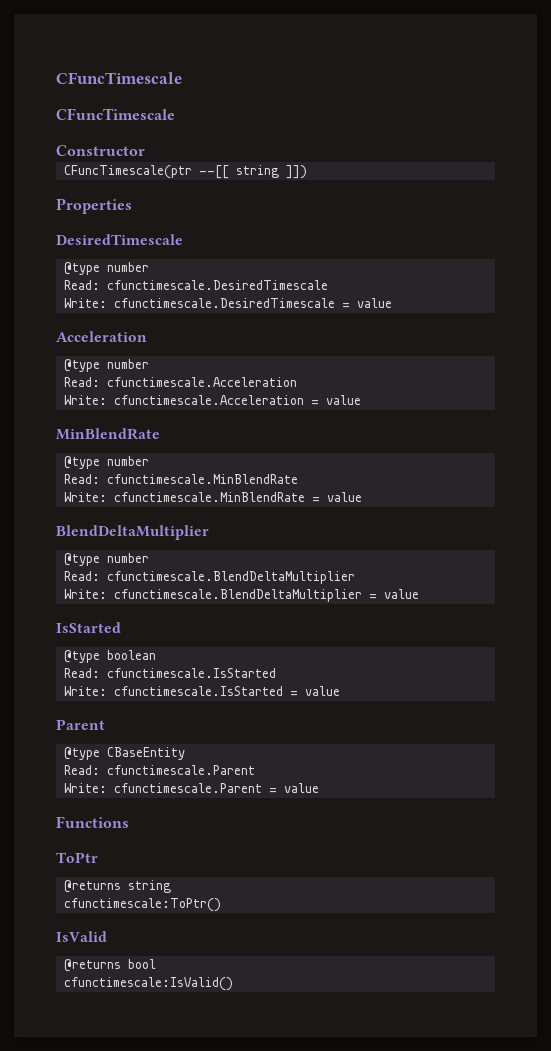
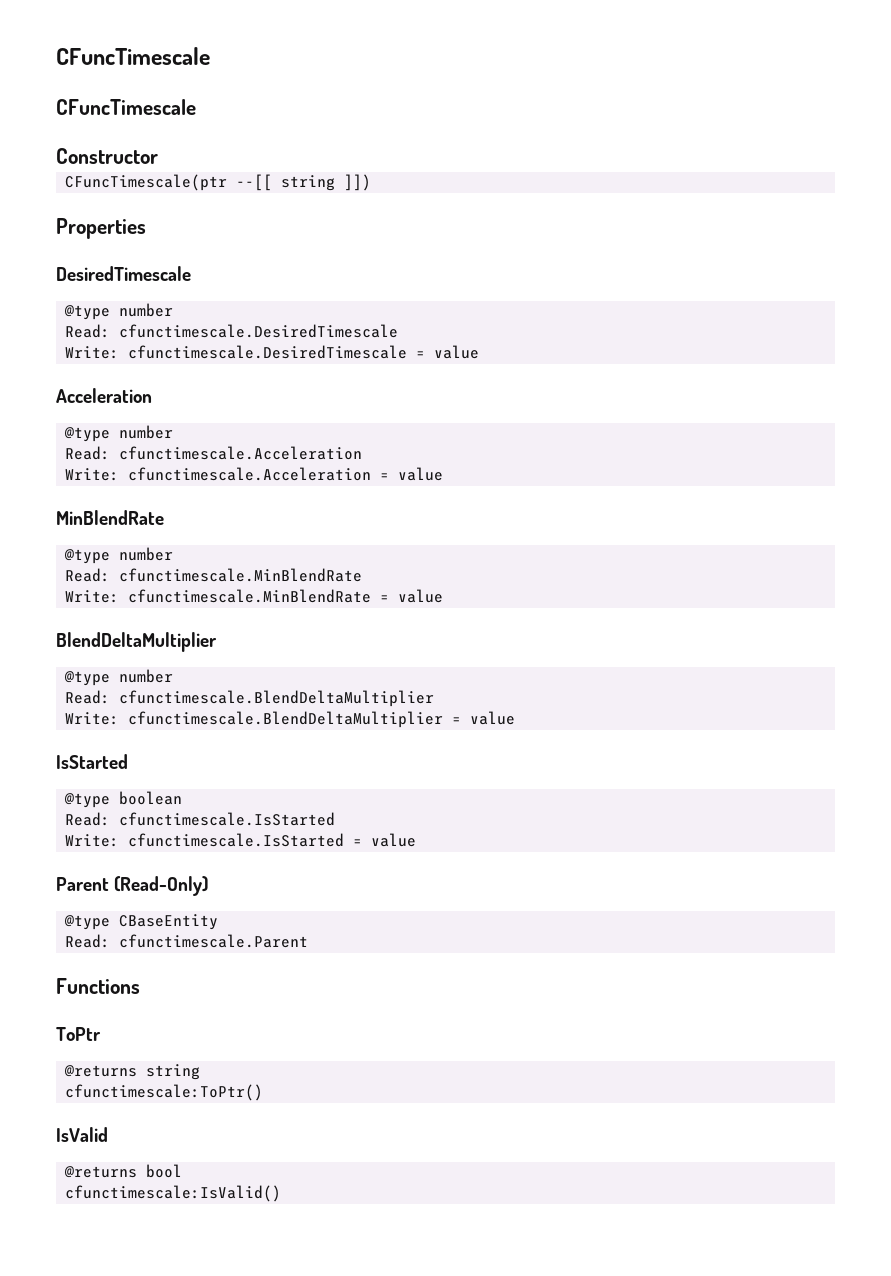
- Parent
+ Parent (Read-Only)
- Write: cfunctimescale.Parent = value

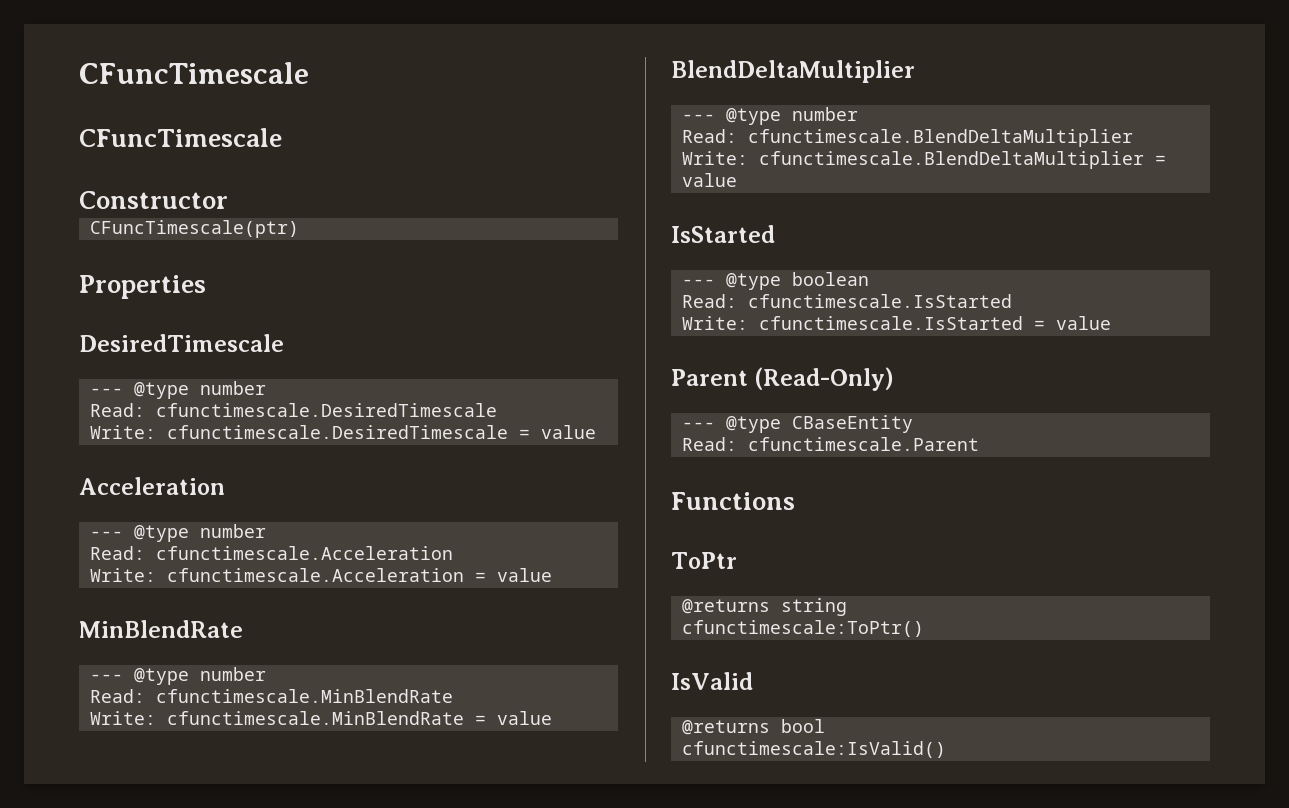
- CFuncTimescale(ptr --[[ string ]])
+ CFuncTimescale(ptr)
  DesiredTimescale
- @type number
+ --- @type number
  Acceleration
- @type number
+ --- @type number
  MinBlendRate
- @type number
+ --- @type number
  BlendDeltaMultiplier
- @type number
+ --- @type number
- @type boolean
+ --- @type boolean
- @type CBaseEntity
+ --- @type CBaseEntity

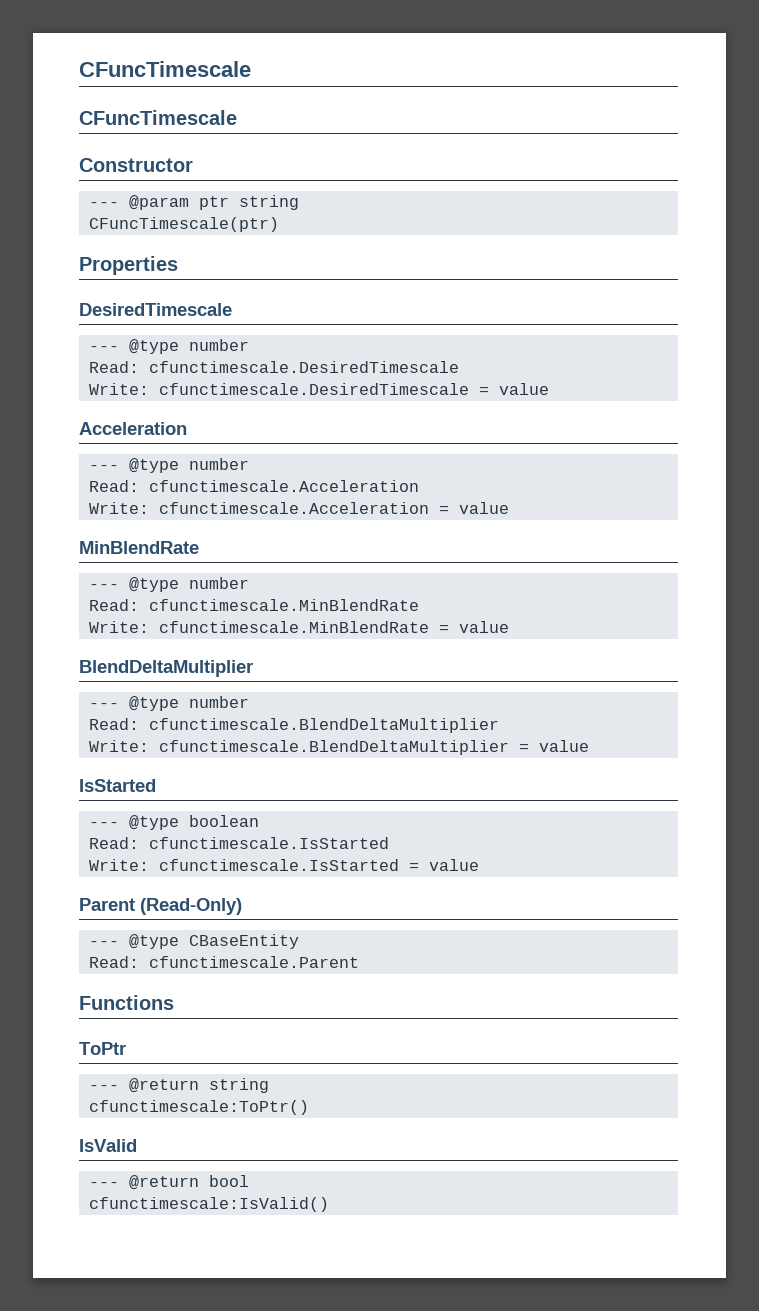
+ --- @param ptr string
- @returns string
+ --- @return string
- @returns bool
+ --- @return bool

